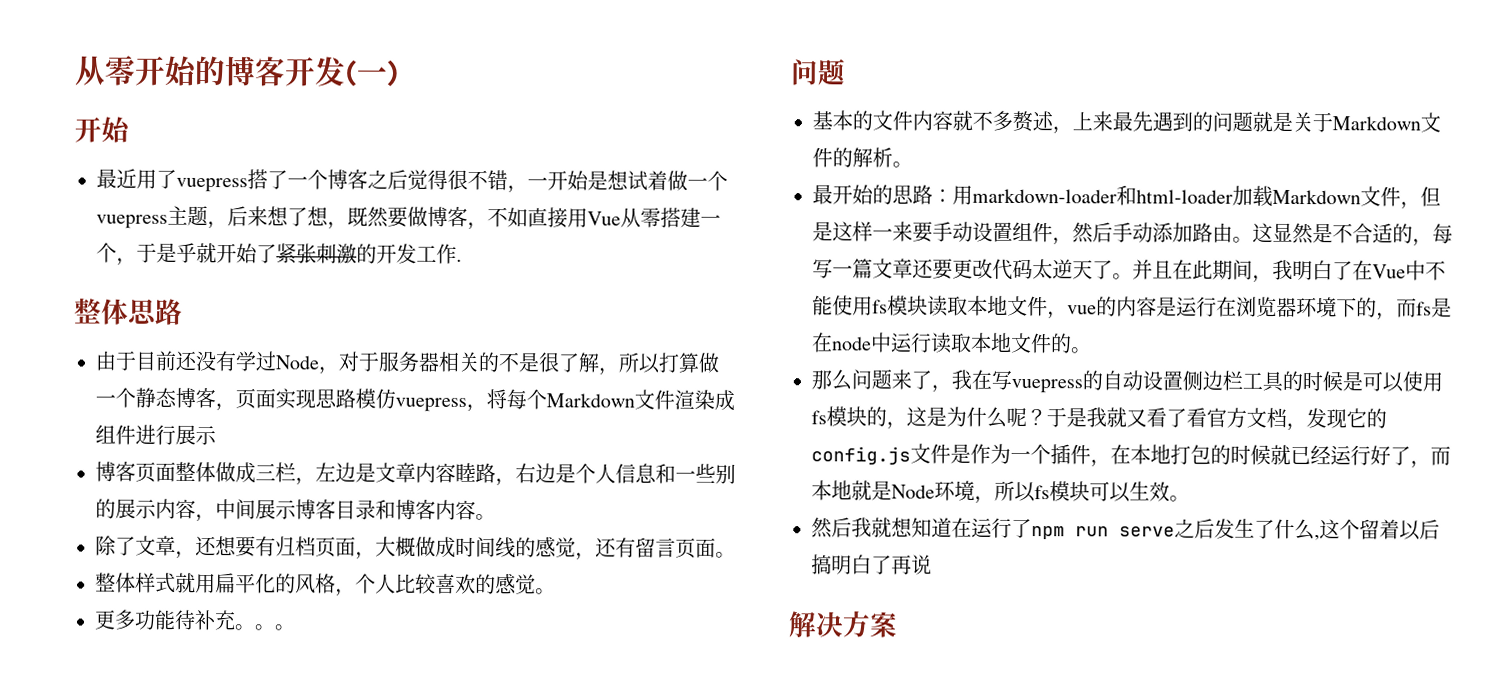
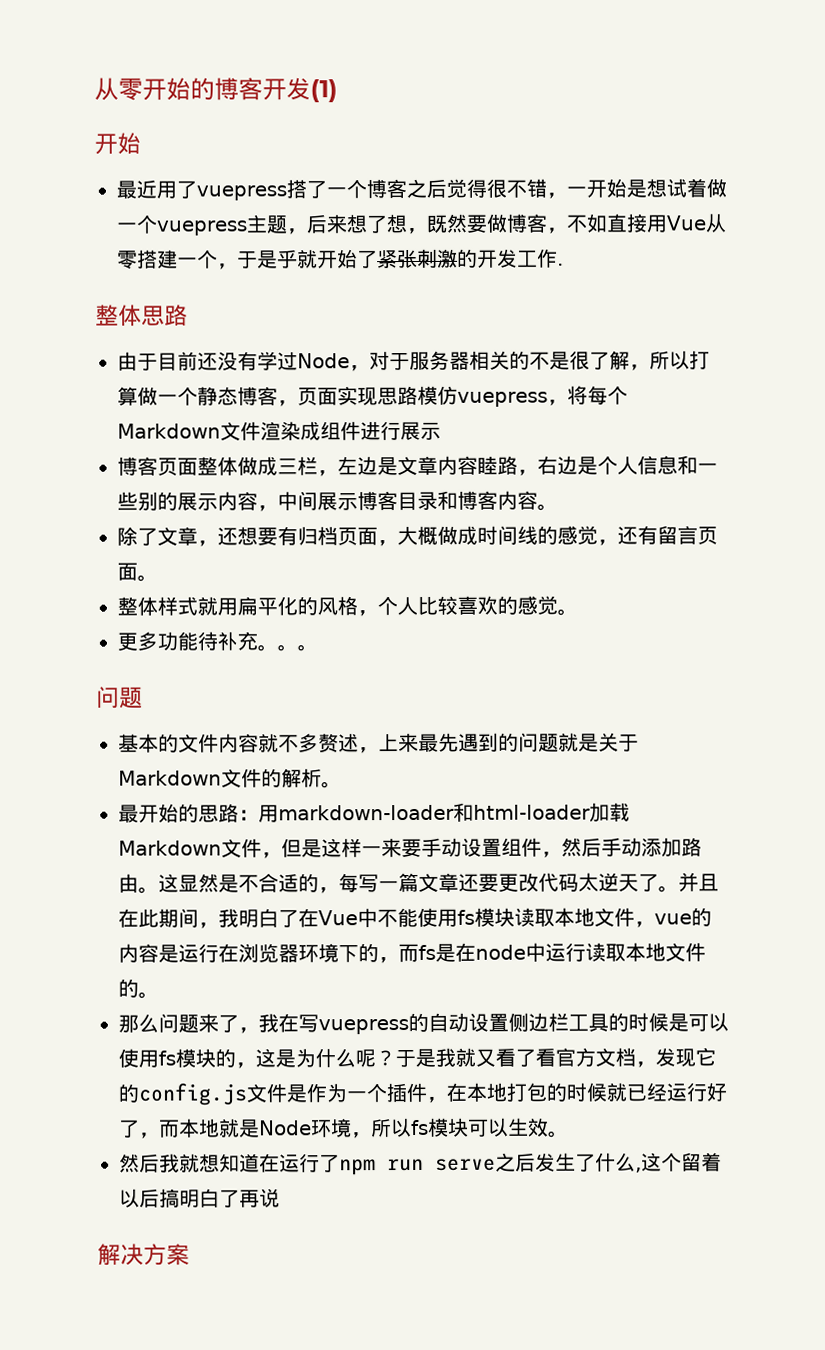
- 从零开始的博客开发(一)
+ 从零开始的博客开发(1)

